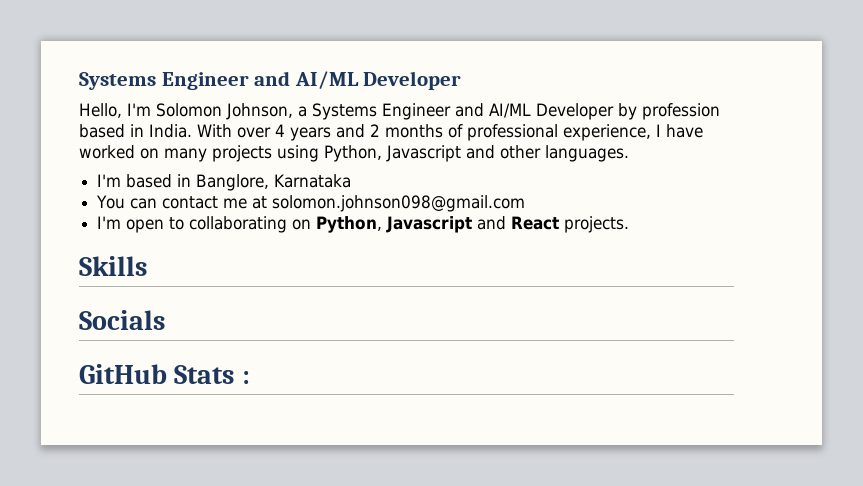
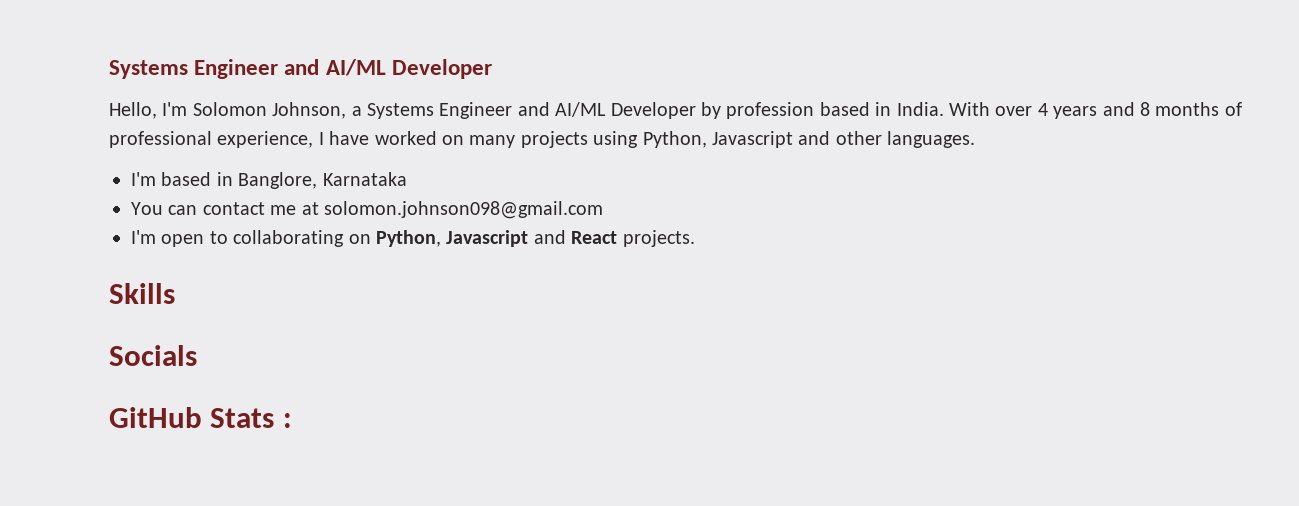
- With over 4 years and 2 months of professional experience, I have worked on many projects using Python, Javascript and other languages.
+ With over 4 years and 8 months of professional experience, I have worked on many projects using Python, Javascript and other languages.

